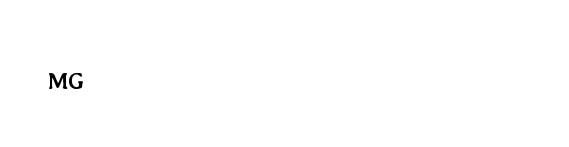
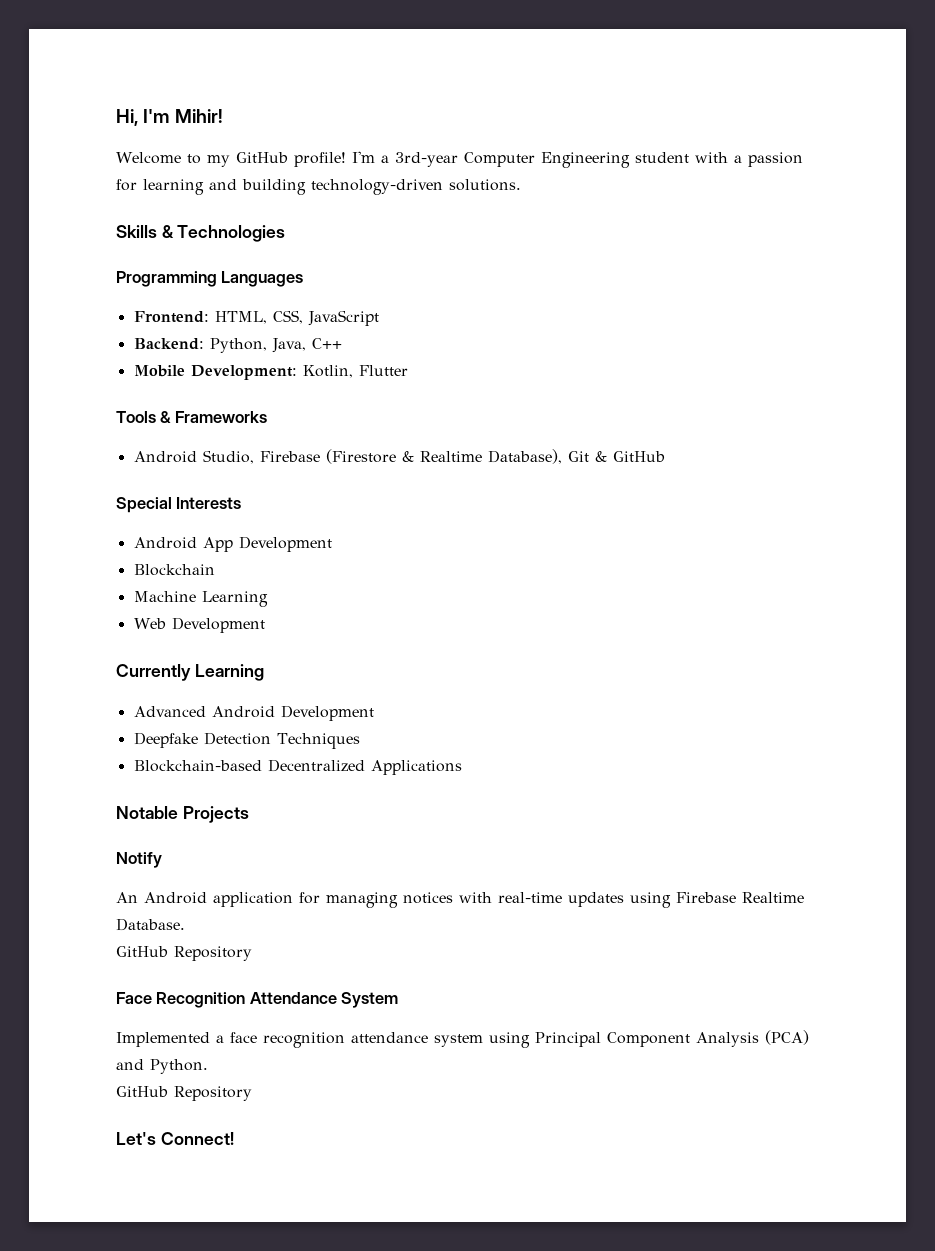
- MG
+ Hi, I'm Mihir!
+ Welcome to my GitHub profile! I'm a 3rd-year Computer Engineering student with a passion for learning and building technology-driven solutions.
+ Skills & Technologies
+ Programming Languages
+ Frontend: HTML, CSS, JavaScript
+ Backend: Python, Java, C++
+ Mobile Development: Kotlin, Flutter
+ Tools & Frameworks
+ Android Studio, Firebase (Firestore & Realtime Database), Git & GitHub
+ Special Interests
+ Android App Development
+ Blockchain
+ Machine Learning
+ Web Development
+ Currently Learning
+ Advanced Android Development
+ Deepfake Detection Techniques
+ Blockchain-based Decentralized Applications
+ Notable Projects
+ Notify
+ An Android application for managing notices with real-time updates using Firebase Realtime Database.
+ GitHub Repository
+ Face Recognition Attendance System
+ Implemented a face recognition attendance system using Principal Component Analysis (PCA) and Python.
+ GitHub Repository
+ Let's Connect!

